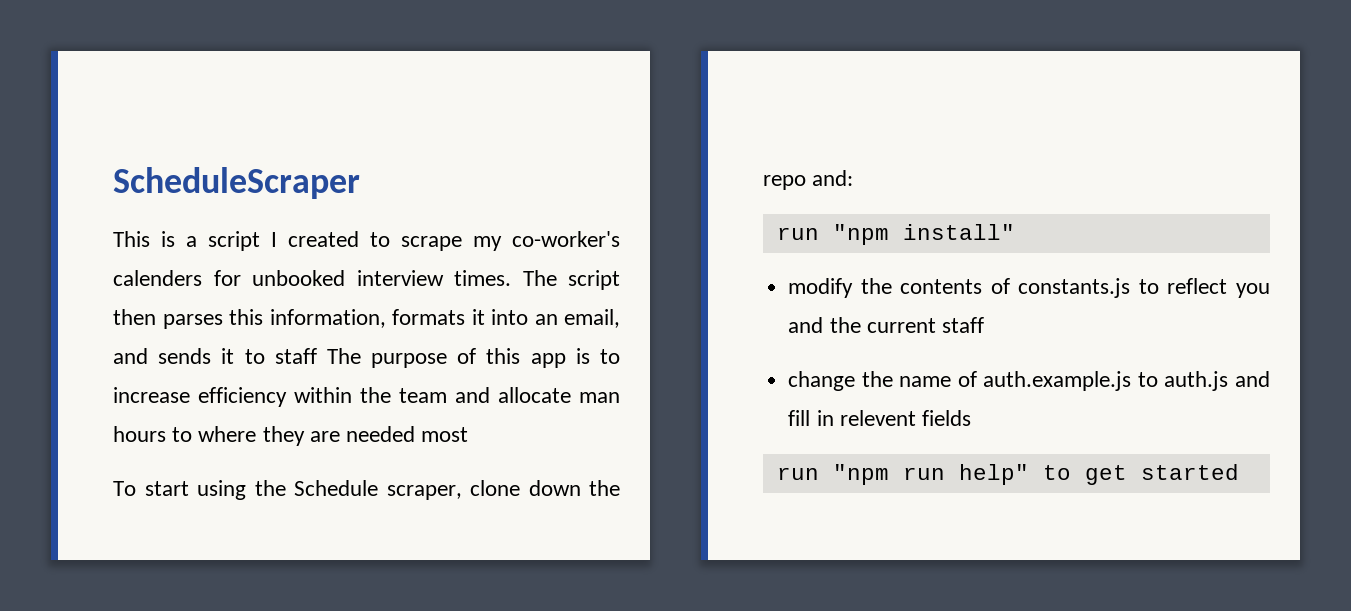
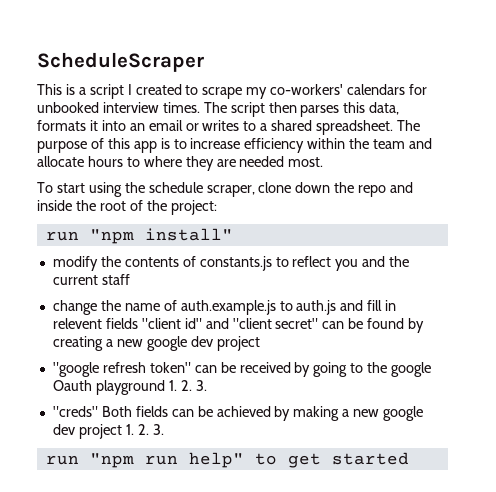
- This is a script I created to scrape my co-worker's calenders for unbooked interview times.
+ This is a script I created to scrape my co-workers' calendars for unbooked interview times.
- The script then parses this information, formats it into an email, and sends it to staff The purpose of this app is to increase efficiency within the team and allocate man hours to where they are needed most
+ The script then parses this data, formats it into an email or writes to a shared spreadsheet. The purpose of this app is to increase efficiency within the team and allocate hours to where they are needed most.
- To start using the Schedule scraper, clone down the repo and:
+ To start using the schedule scraper, clone down the repo and inside the root of the project:
- change the name of auth.example.js to auth.js and fill in relevent fields
+ change the name of auth.example.js to auth.js and fill in relevent fields "client id" and "client secret" can be found by creating a new google dev project
+ "google refresh token" can be received by going to the google Oauth playground 1. 2. 3.
+ "creds" Both fields can be achieved by making a new google dev project 1. 2. 3.

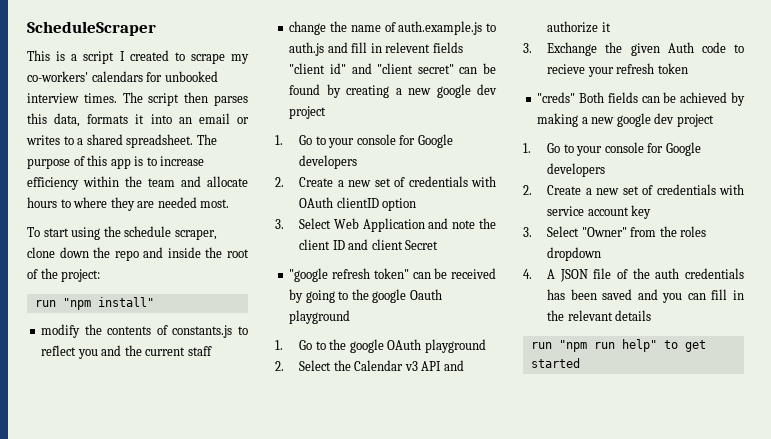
  change the name of auth.example.js to auth.js and fill in relevent fields "client id" and "client secret" can be found by creating a new google dev project
+ 1. Go to your console for Google developers
+ 2. Create a new set of credentials with OAuth clientID option
+ 3. Select Web Application and note the client ID and client Secret
- "google refresh token" can be received by going to the google Oauth playground 1. 2. 3.
+ "google refresh token" can be received by going to the google Oauth playground
+ 1. Go to the google OAuth playground
+ 2. Select the Calendar v3 API and authorize it
+ 3. Exchange the given Auth code to recieve your refresh token
- "creds" Both fields can be achieved by making a new google dev project 1. 2. 3.
+ "creds" Both fields can be achieved by making a new google dev project
+ 1. Go to your console for Google developers
+ 2. Create a new set of credentials with service account key
+ 3. Select "Owner" from the roles dropdown
+ 4. A JSON file of the auth credentials has been saved and you can fill in the relevant details

